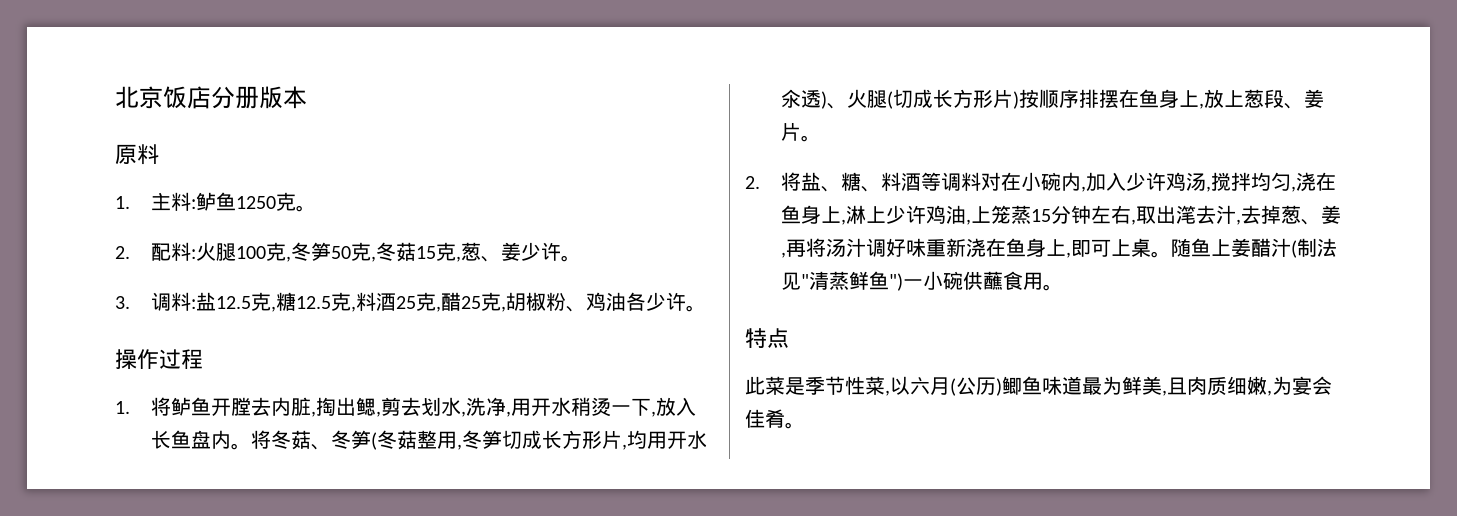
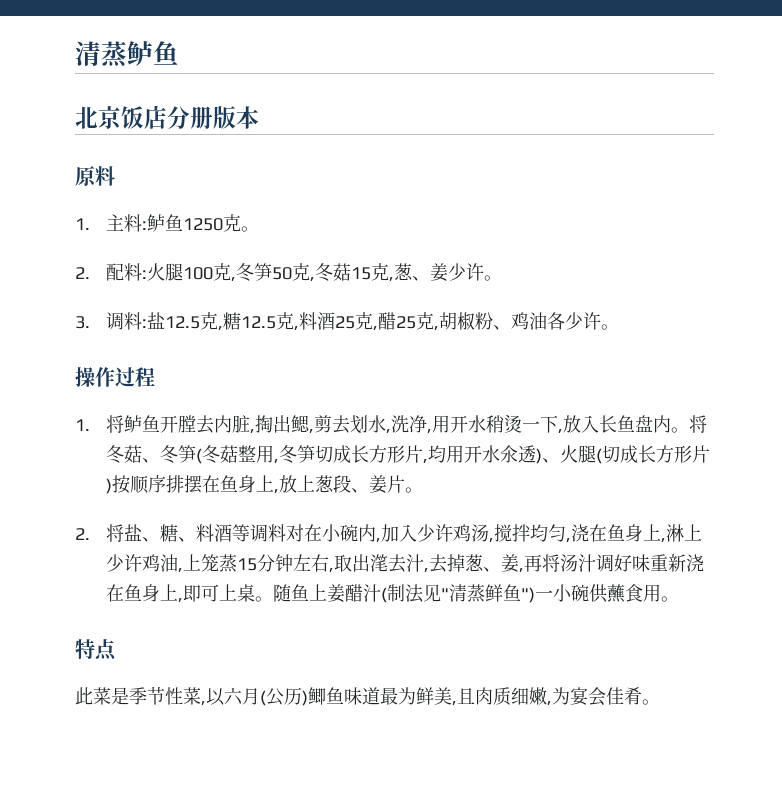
+ 清蒸鲈鱼

